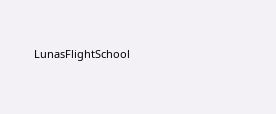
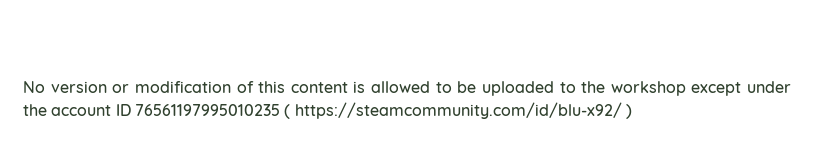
- LunasFlightSchool
+ No version or modification of this content is allowed to be uploaded to the workshop except under the account ID 76561197995010235 ( https://steamcommunity.com/id/blu-x92/ )

